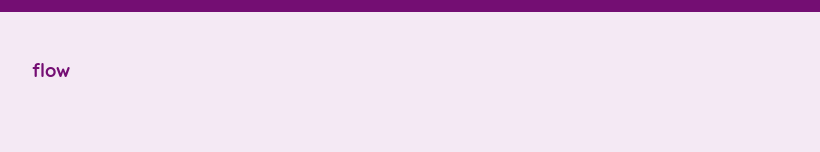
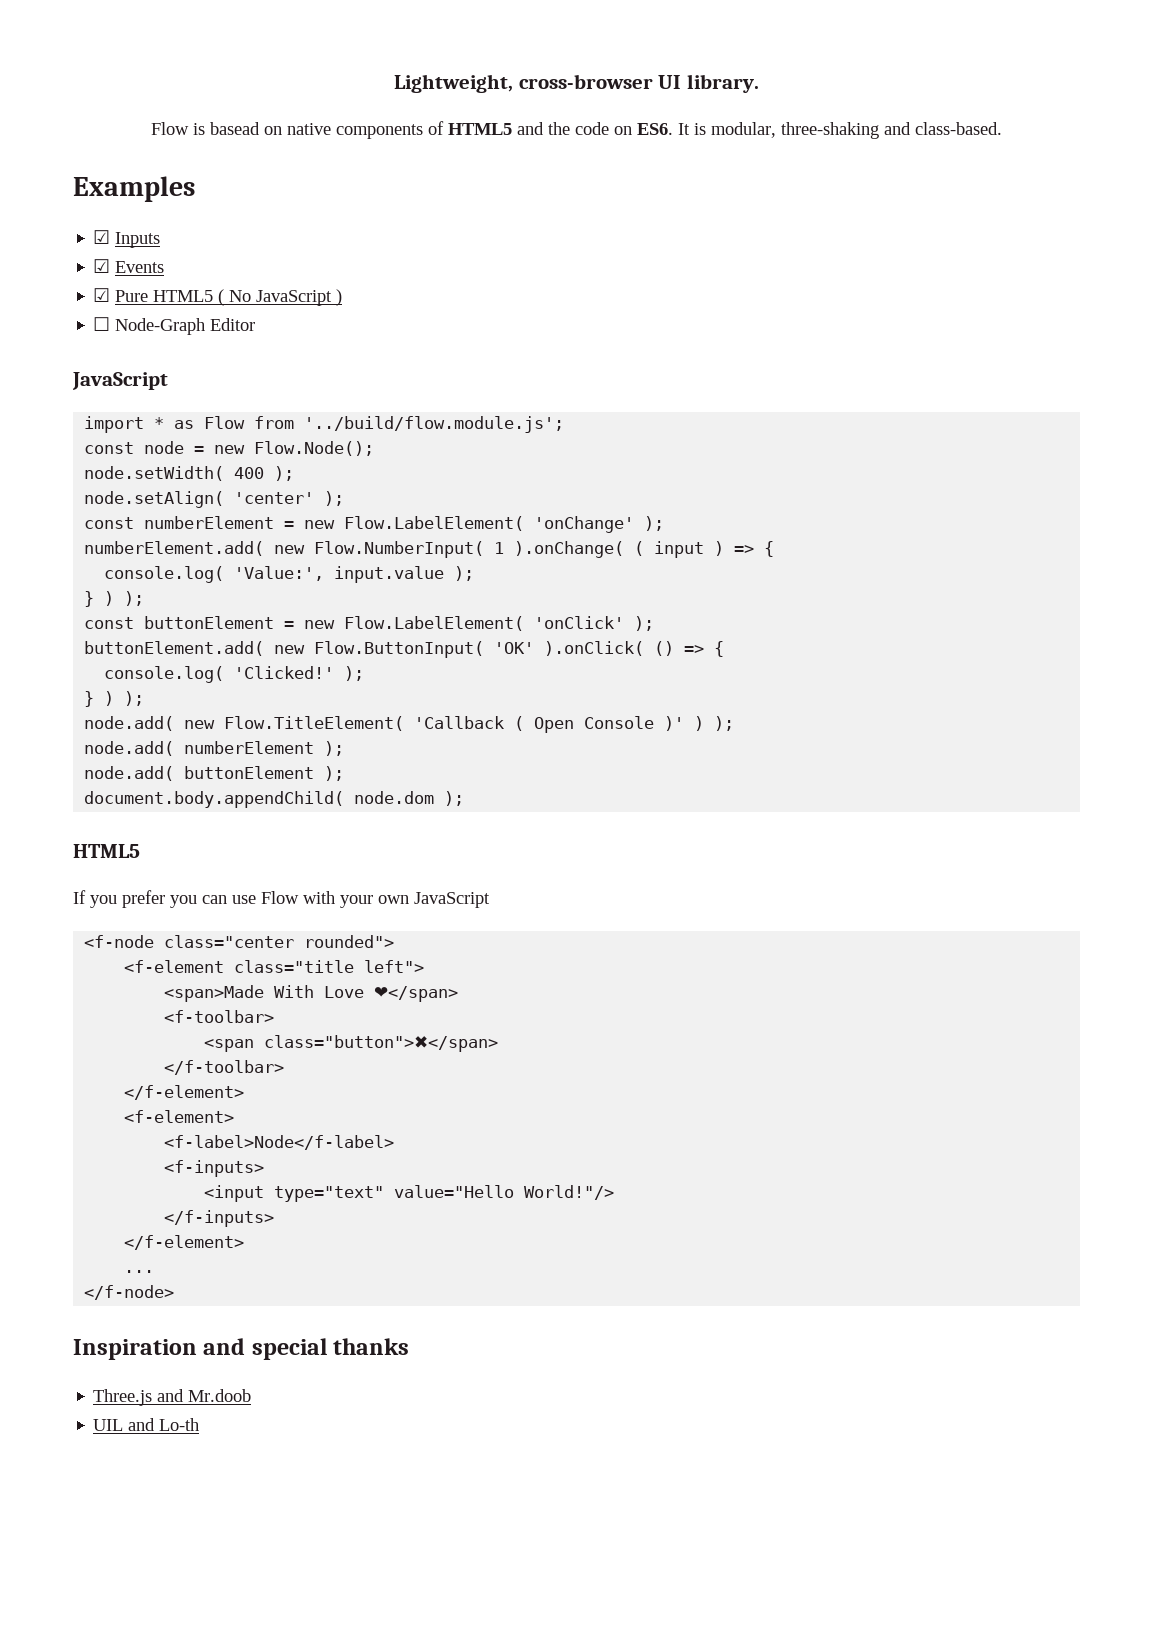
- flow
+ Lightweight, cross-browser UI library.
+ Flow is basead on native components of HTML5 and the code on ES6. It is modular, three-shaking and class-based.
+ Examples
+ ☑ Inputs
+ ☑ Events
+ ☑ Pure HTML5 ( No JavaScript )
+ ☐ Node-Graph Editor
+ JavaScript
+ import * as Flow from '../build/flow.module.js';
+ const node = new Flow.Node();
+ node.setWidth( 400 );
+ node.setAlign( 'center' );
+ const numberElement = new Flow.LabelElement( 'onChange' );
+ numberElement.add( new Flow.NumberInput( 1 ).onChange( ( input ) => {
+ console.log( 'Value:', input.value );
+ } ) );
+ const buttonElement = new Flow.LabelElement( 'onClick' );
+ buttonElement.add( new Flow.ButtonInput( 'OK' ).onClick( () => {
+ console.log( 'Clicked!' );
+ } ) );
+ node.add( new Flow.TitleElement( 'Callback ( Open Console )' ) );
+ node.add( numberElement );
+ node.add( buttonElement );
+ document.body.appendChild( node.dom );
+ HTML5
+ If you prefer you can use Flow with your own JavaScript
+ <f-node class="center rounded">
+ <f-element class="title left">
+ <span>Made With Love ❤</span>
+ <f-toolbar>
+ <span class="button">✖</span>
+ </f-toolbar>
+ </f-element>
+ <f-element>
+ <f-label>Node</f-label>
+ <f-inputs>
+ <input type="text" value="Hello World!"/>
+ </f-inputs>
+ </f-element>
+ ...
+ </f-node>
+ Inspiration and special thanks
+ Three.js and Mr.doob
+ UIL and Lo-th

